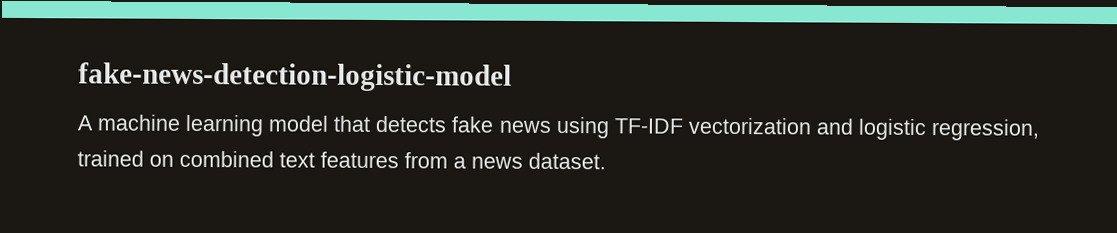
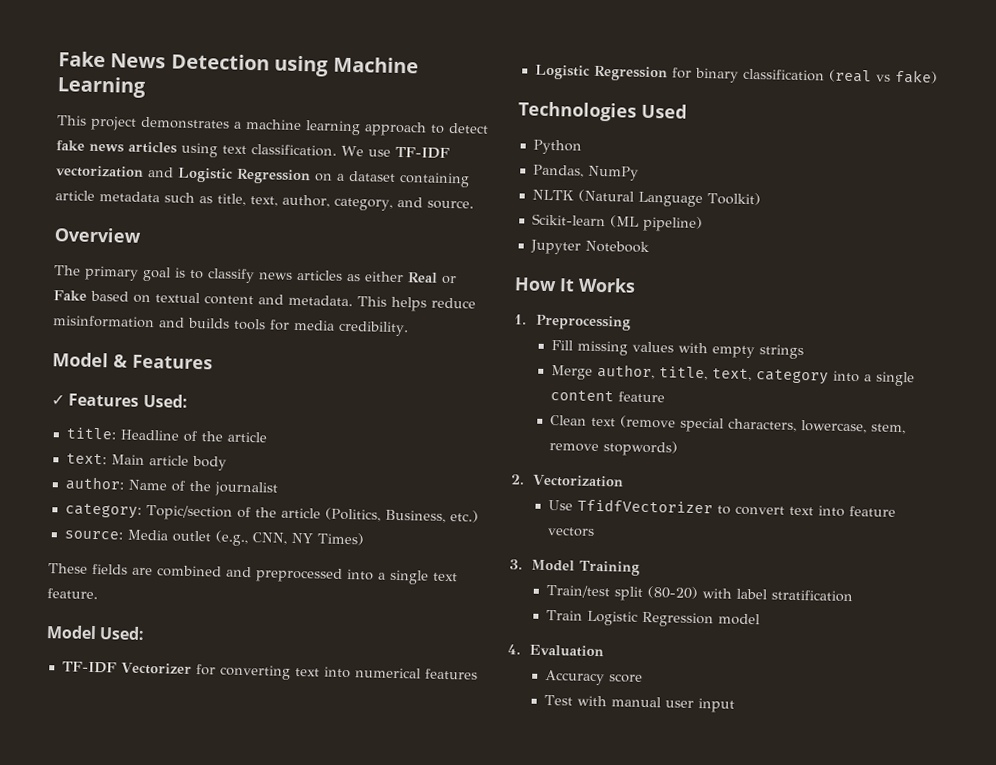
- fake-news-detection-logistic-model
- A machine learning model that detects fake news using TF-IDF vectorization and logistic regression, trained on combined text features from a news dataset.
+ Fake News Detection using Machine Learning
+ This project demonstrates a machine learning approach to detect fake news articles using text classification. We use TF-IDF vectorization and Logistic Regression on a dataset containing article metadata such as title, text, author, category, and source.
+ Overview
+ The primary goal is to classify news articles as either Real or Fake based on textual content and metadata. This helps reduce misinformation and builds tools for media credibility.
+ Model & Features
+ ✓ Features Used:
+ title: Headline of the article
+ text: Main article body
+ author: Name of the journalist
+ category: Topic/section of the article (Politics, Business, etc.)
+ source: Media outlet (e.g., CNN, NY Times)
+ These fields are combined and preprocessed into a single text feature.
+ Model Used:
+ TF-IDF Vectorizer for converting text into numerical features
+ Logistic Regression for binary classification (real vs fake)
+ Technologies Used
+ Python
+ Pandas, NumPy
+ NLTK (Natural Language Toolkit)
+ Scikit-learn (ML pipeline)
+ Jupyter Notebook
+ How It Works
+ 1. Preprocessing
+ Fill missing values with empty strings
+ Merge author, title, text, category into a single content feature
+ Clean text (remove special characters, lowercase, stem, remove stopwords)
+ 2. Vectorization
+ Use TfidfVectorizer to convert text into feature vectors
+ 3. Model Training
+ Train/test split (80-20) with label stratification
+ Train Logistic Regression model
+ 4. Evaluation
+ Accuracy score
+ Test with manual user input

